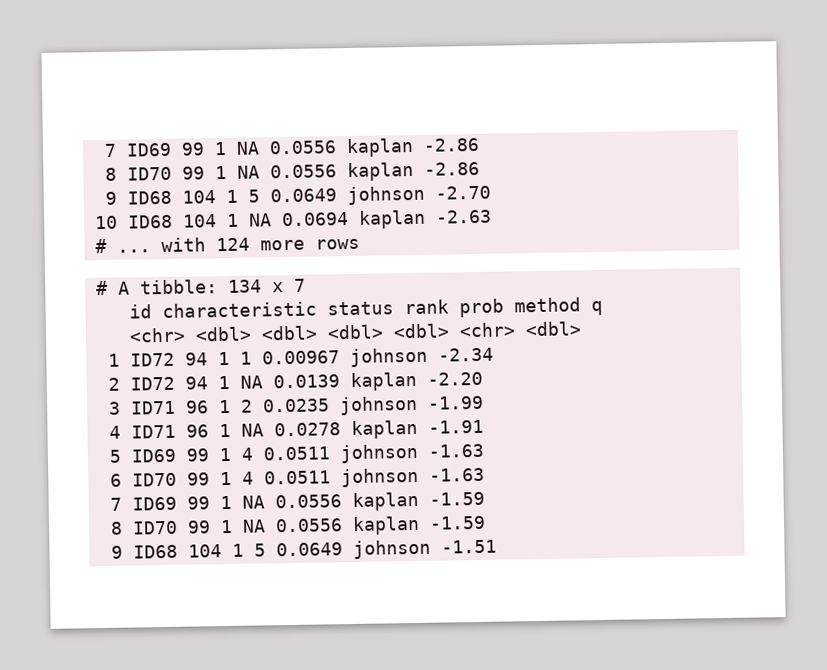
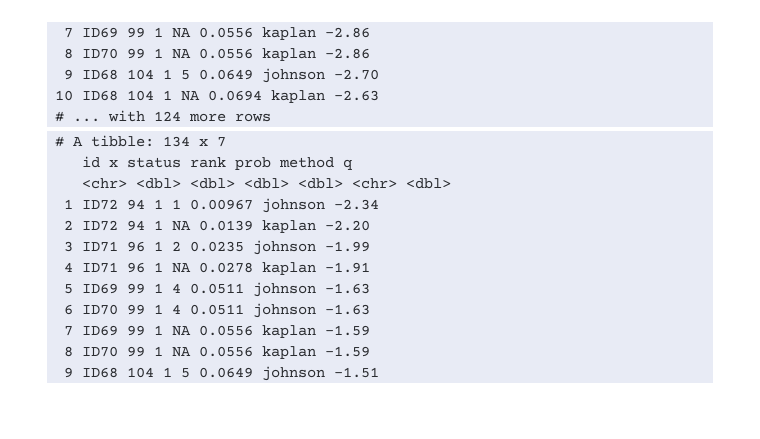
- id characteristic status rank prob method q
+ id x status rank prob method q

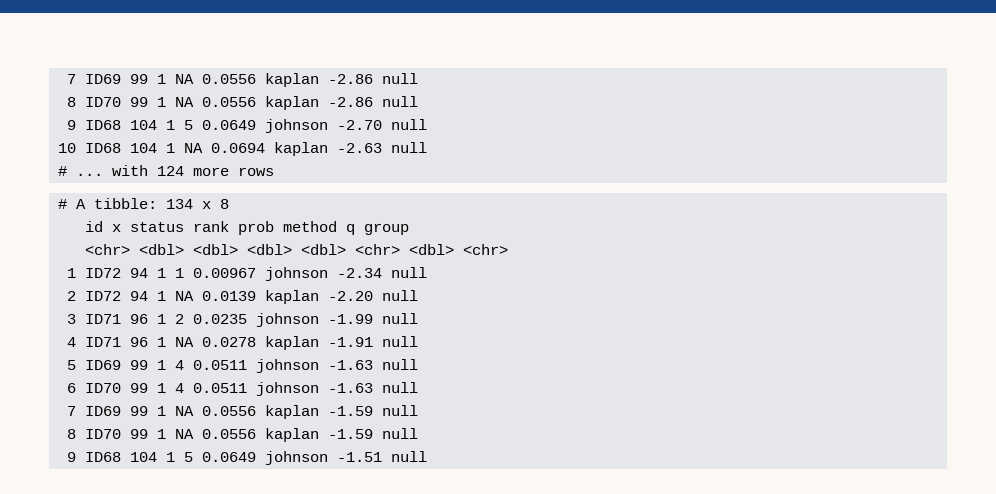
- 7 ID69 99 1 NA 0.0556 kaplan -2.86
+ 7 ID69 99 1 NA 0.0556 kaplan -2.86 null
- 8 ID70 99 1 NA 0.0556 kaplan -2.86
+ 8 ID70 99 1 NA 0.0556 kaplan -2.86 null
- 9 ID68 104 1 5 0.0649 johnson -2.70
+ 9 ID68 104 1 5 0.0649 johnson -2.70 null
- 10 ID68 104 1 NA 0.0694 kaplan -2.63
+ 10 ID68 104 1 NA 0.0694 kaplan -2.63 null
- # A tibble: 134 x 7
+ # A tibble: 134 x 8
- id x status rank prob method q
+ id x status rank prob method q group
- <chr> <dbl> <dbl> <dbl> <dbl> <chr> <dbl>
+ <chr> <dbl> <dbl> <dbl> <dbl> <chr> <dbl> <chr>
- 1 ID72 94 1 1 0.00967 johnson -2.34
+ 1 ID72 94 1 1 0.00967 johnson -2.34 null
- 2 ID72 94 1 NA 0.0139 kaplan -2.20
+ 2 ID72 94 1 NA 0.0139 kaplan -2.20 null
- 3 ID71 96 1 2 0.0235 johnson -1.99
+ 3 ID71 96 1 2 0.0235 johnson -1.99 null
- 4 ID71 96 1 NA 0.0278 kaplan -1.91
+ 4 ID71 96 1 NA 0.0278 kaplan -1.91 null
- 5 ID69 99 1 4 0.0511 johnson -1.63
+ 5 ID69 99 1 4 0.0511 johnson -1.63 null
- 6 ID70 99 1 4 0.0511 johnson -1.63
+ 6 ID70 99 1 4 0.0511 johnson -1.63 null
- 7 ID69 99 1 NA 0.0556 kaplan -1.59
+ 7 ID69 99 1 NA 0.0556 kaplan -1.59 null
- 8 ID70 99 1 NA 0.0556 kaplan -1.59
+ 8 ID70 99 1 NA 0.0556 kaplan -1.59 null
- 9 ID68 104 1 5 0.0649 johnson -1.51
+ 9 ID68 104 1 5 0.0649 johnson -1.51 null

